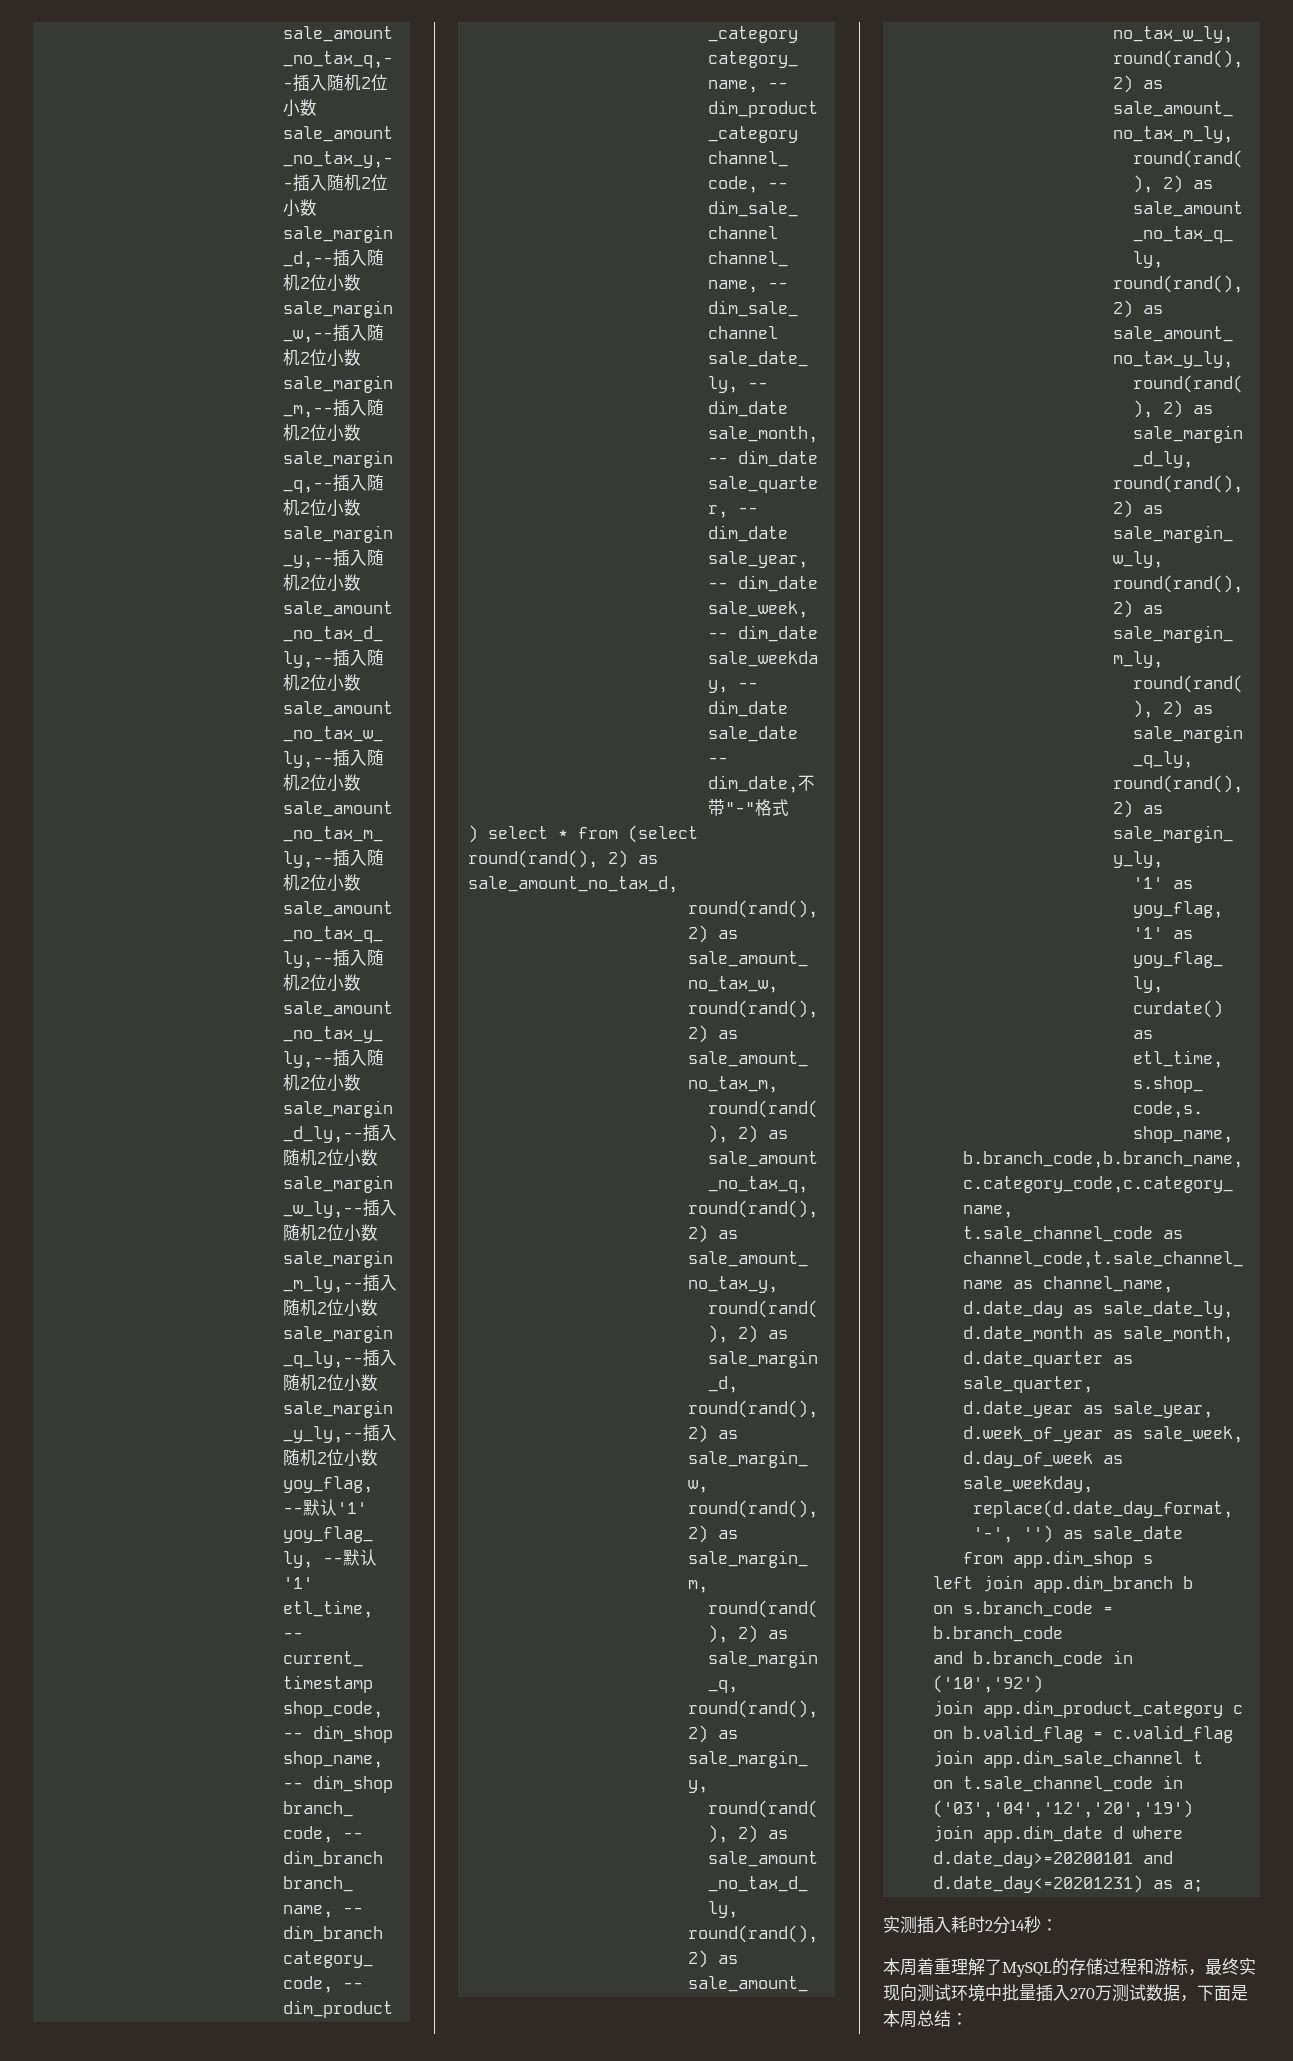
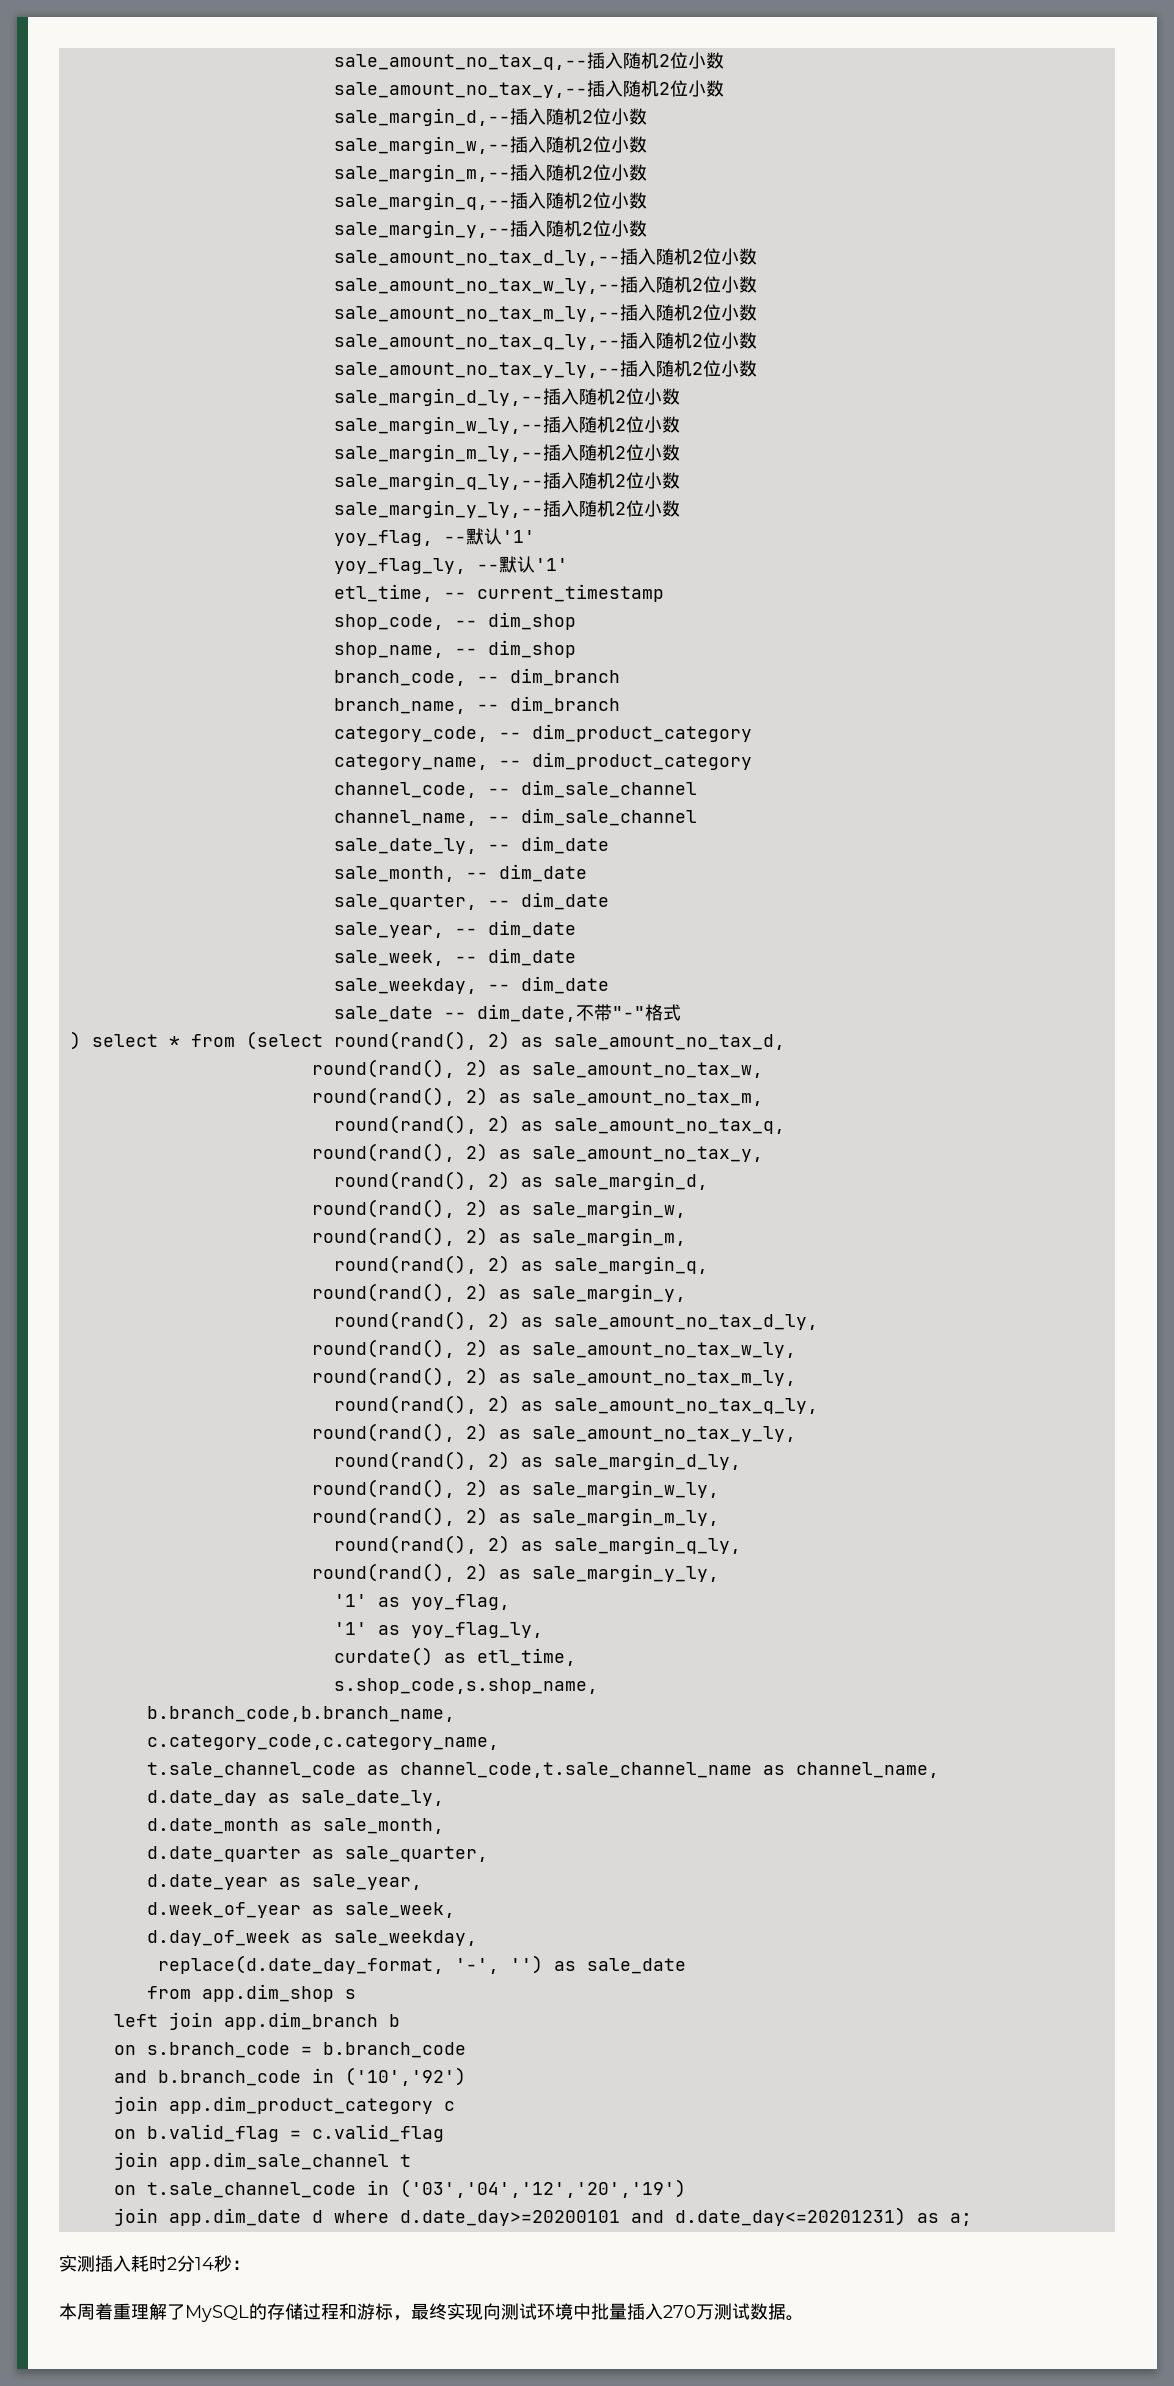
- 本周着重理解了MySQL的存储过程和游标，最终实现向测试环境中批量插入270万测试数据，下面是本周总结：
+ 本周着重理解了MySQL的存储过程和游标，最终实现向测试环境中批量插入270万测试数据。

